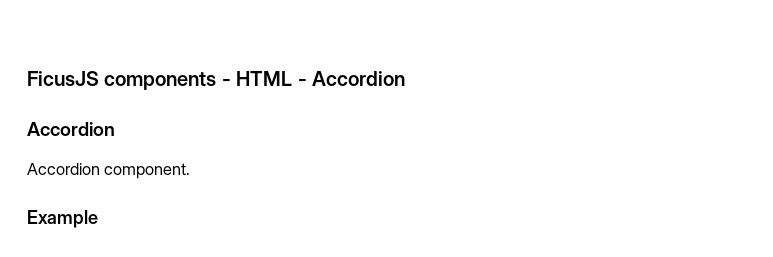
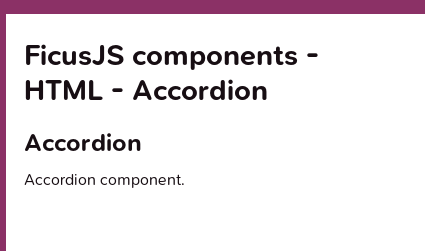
- Example

